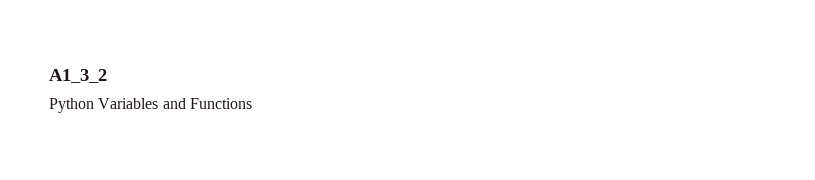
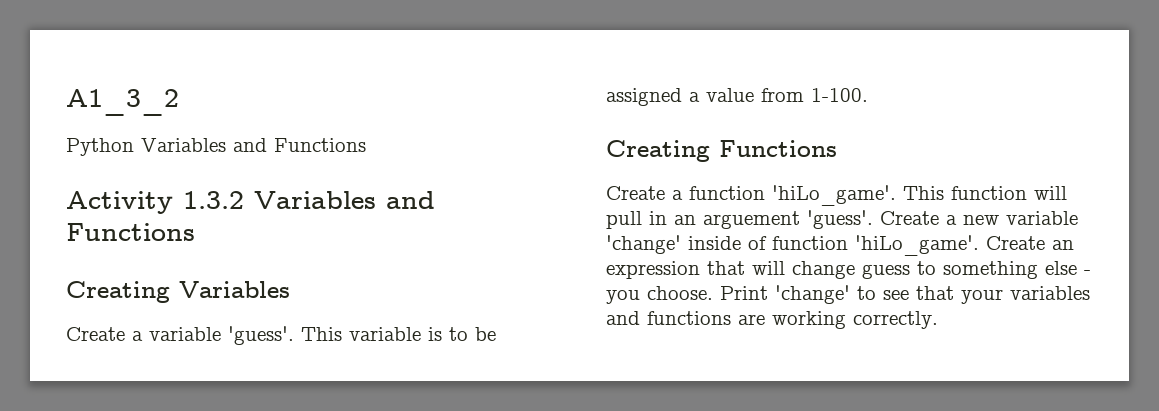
+ Activity 1.3.2 Variables and Functions
+ Creating Variables
+ Create a variable 'guess'. This variable is to be assigned a value from 1-100.
+ Creating Functions
+ Create a function 'hiLo_game'. This function will pull in an arguement 'guess'. Create a new variable 'change' inside of function 'hiLo_game'. Create an expression that will change guess to something else - you choose. Print 'change' to see that your variables and functions are working correctly.

